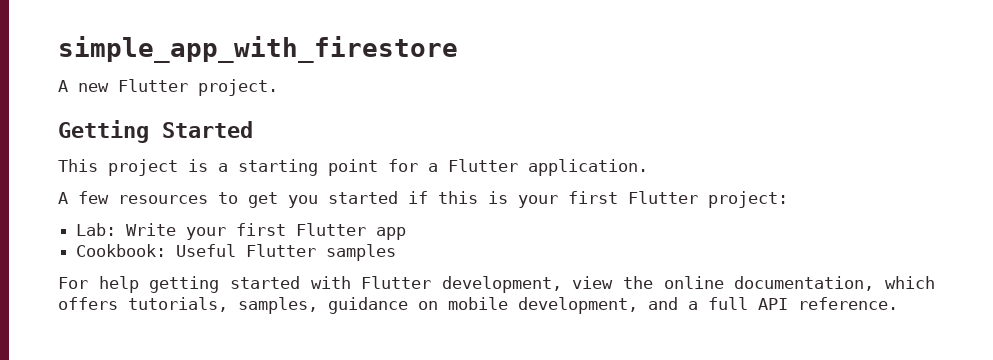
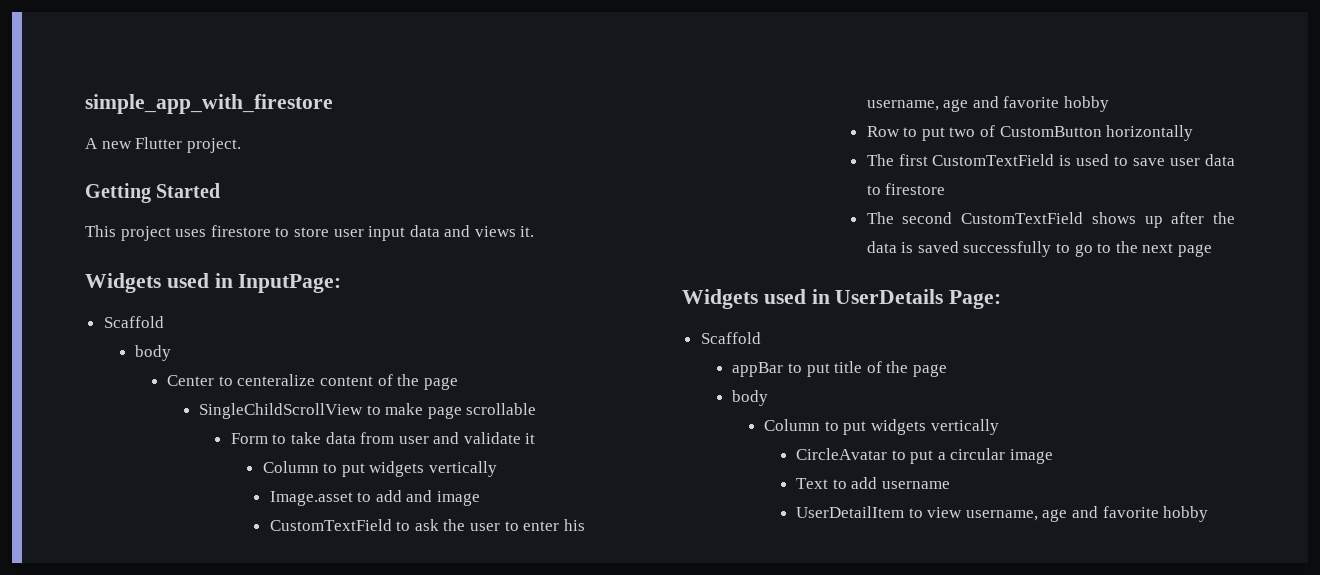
- This project is a starting point for a Flutter application.
- A few resources to get you started if this is your first Flutter project:
- Lab: Write your first Flutter app
- Cookbook: Useful Flutter samples
- For help getting started with Flutter development, view the online documentation, which offers tutorials, samples, guidance on mobile development, and a full API reference.
+ This project uses firestore to store user input data and views it.
+ Widgets used in InputPage:
+ Scaffold
+ body
+ Center to centeralize content of the page
+ SingleChildScrollView to make page scrollable
+ Form to take data from user and validate it
+ Column to put widgets vertically
+ Image.asset to add and image
+ CustomTextField to ask the user to enter his username, age and favorite hobby
+ Row to put two of CustomButton horizontally
+ The first CustomTextField is used to save user data to firestore
+ The second CustomTextField shows up after the data is saved successfully to go to the next page
+ Widgets used in UserDetails Page:
+ Scaffold
+ appBar to put title of the page
+ body
+ Column to put widgets vertically
+ CircleAvatar to put a circular image
+ Text to add username
+ UserDetailItem to view username, age and favorite hobby

